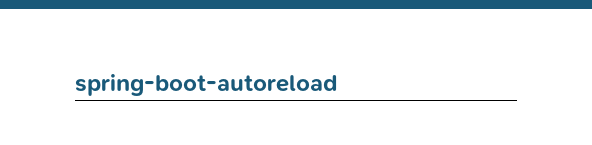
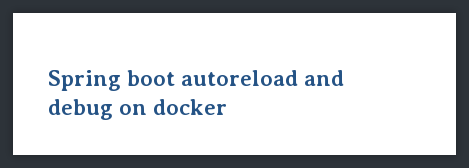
- spring-boot-autoreload
+ Spring boot autoreload and debug on docker

